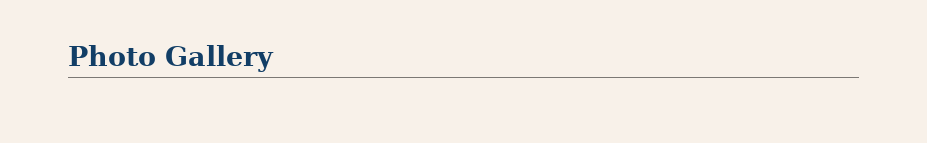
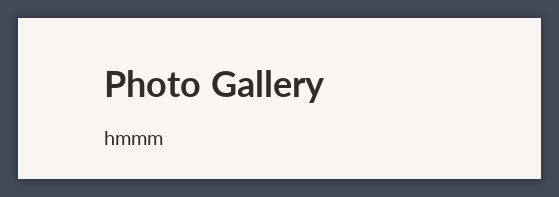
+ hmmm

